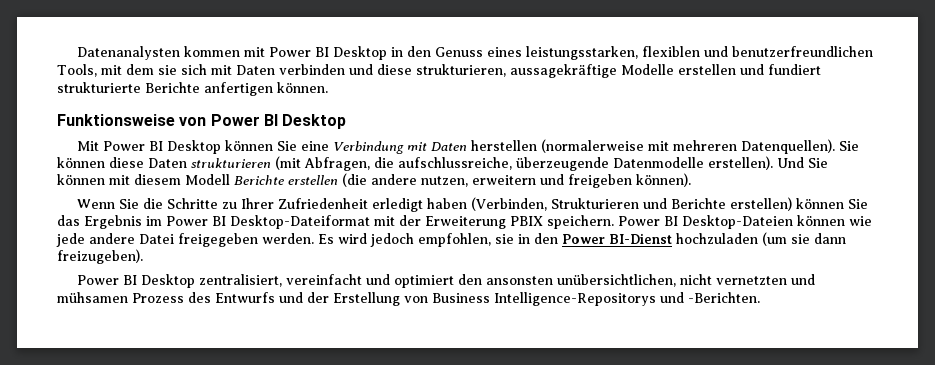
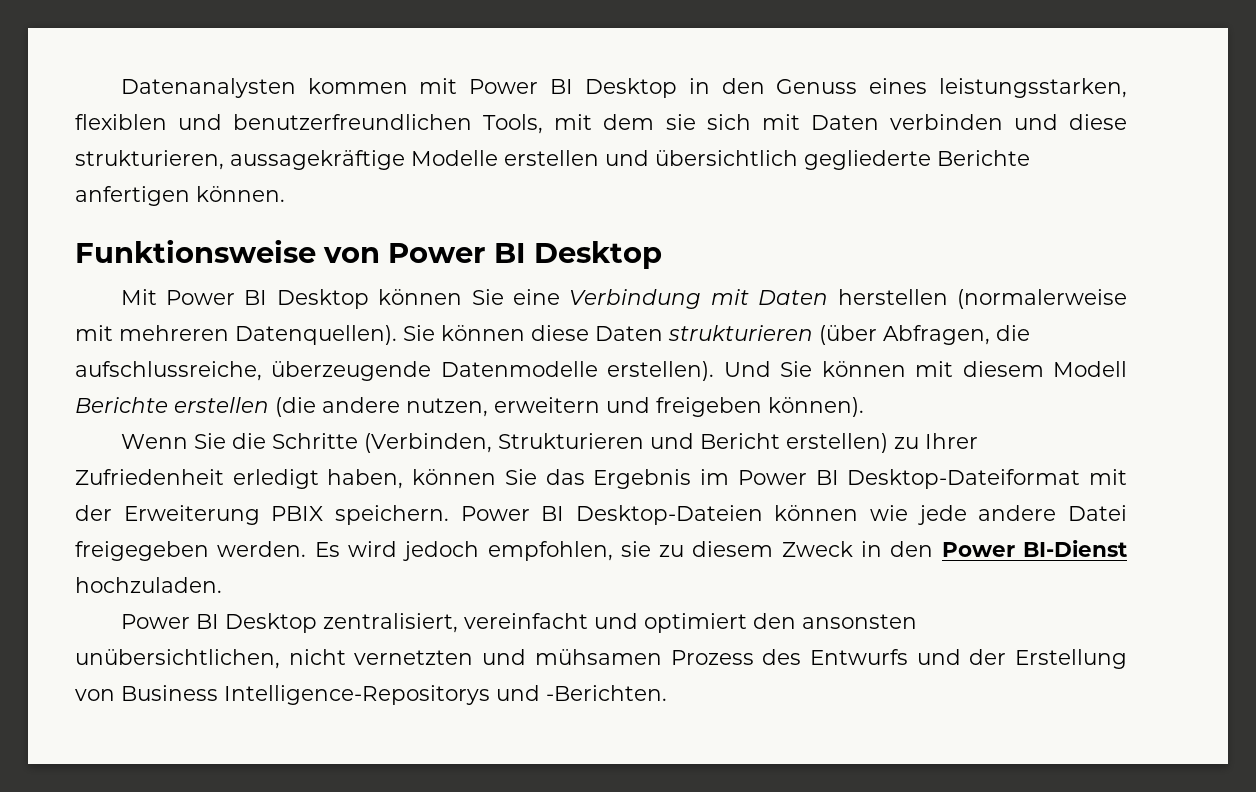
- Datenanalysten kommen mit Power BI Desktop in den Genuss eines leistungsstarken, flexiblen und benutzerfreundlichen Tools, mit dem sie sich mit Daten verbinden und diese strukturieren, aussagekräftige Modelle erstellen und fundiert strukturierte Berichte anfertigen können.
+ Datenanalysten kommen mit Power BI Desktop in den Genuss eines leistungsstarken, flexiblen und benutzerfreundlichen Tools, mit dem sie sich mit Daten verbinden und diese strukturieren, aussagekräftige Modelle erstellen und übersichtlich gegliederte Berichte anfertigen können.
- Sie können diese Daten strukturieren (mit Abfragen, die aufschlussreiche, überzeugende Datenmodelle erstellen).
+ Sie können diese Daten strukturieren (über Abfragen, die aufschlussreiche, überzeugende Datenmodelle erstellen).
- Wenn Sie die Schritte zu Ihrer Zufriedenheit erledigt haben (Verbinden, Strukturieren und Berichte erstellen) können Sie das Ergebnis im Power BI Desktop-Dateiformat mit der Erweiterung PBIX speichern.
+ Wenn Sie die Schritte (Verbinden, Strukturieren und Bericht erstellen) zu Ihrer Zufriedenheit erledigt haben, können Sie das Ergebnis im Power BI Desktop-Dateiformat mit der Erweiterung PBIX speichern.
- Es wird jedoch empfohlen, sie in den Power BI-Dienst hochzuladen (um sie dann freizugeben).
+ Es wird jedoch empfohlen, sie zu diesem Zweck in den Power BI-Dienst hochzuladen.

